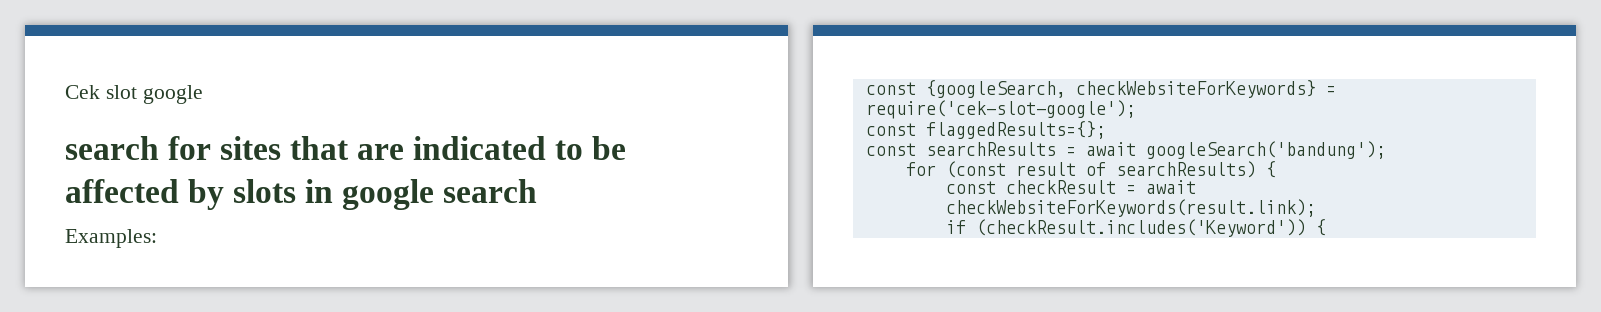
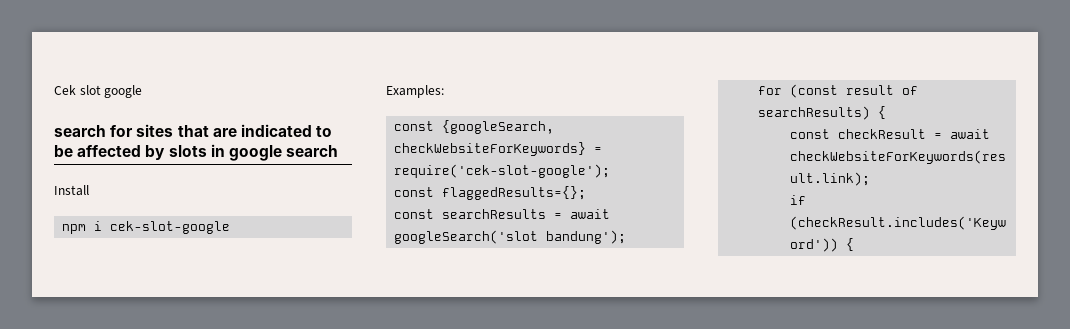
+ Install
+ npm i cek-slot-google
- const searchResults = await googleSearch('bandung');
+ const searchResults = await googleSearch('slot bandung');

